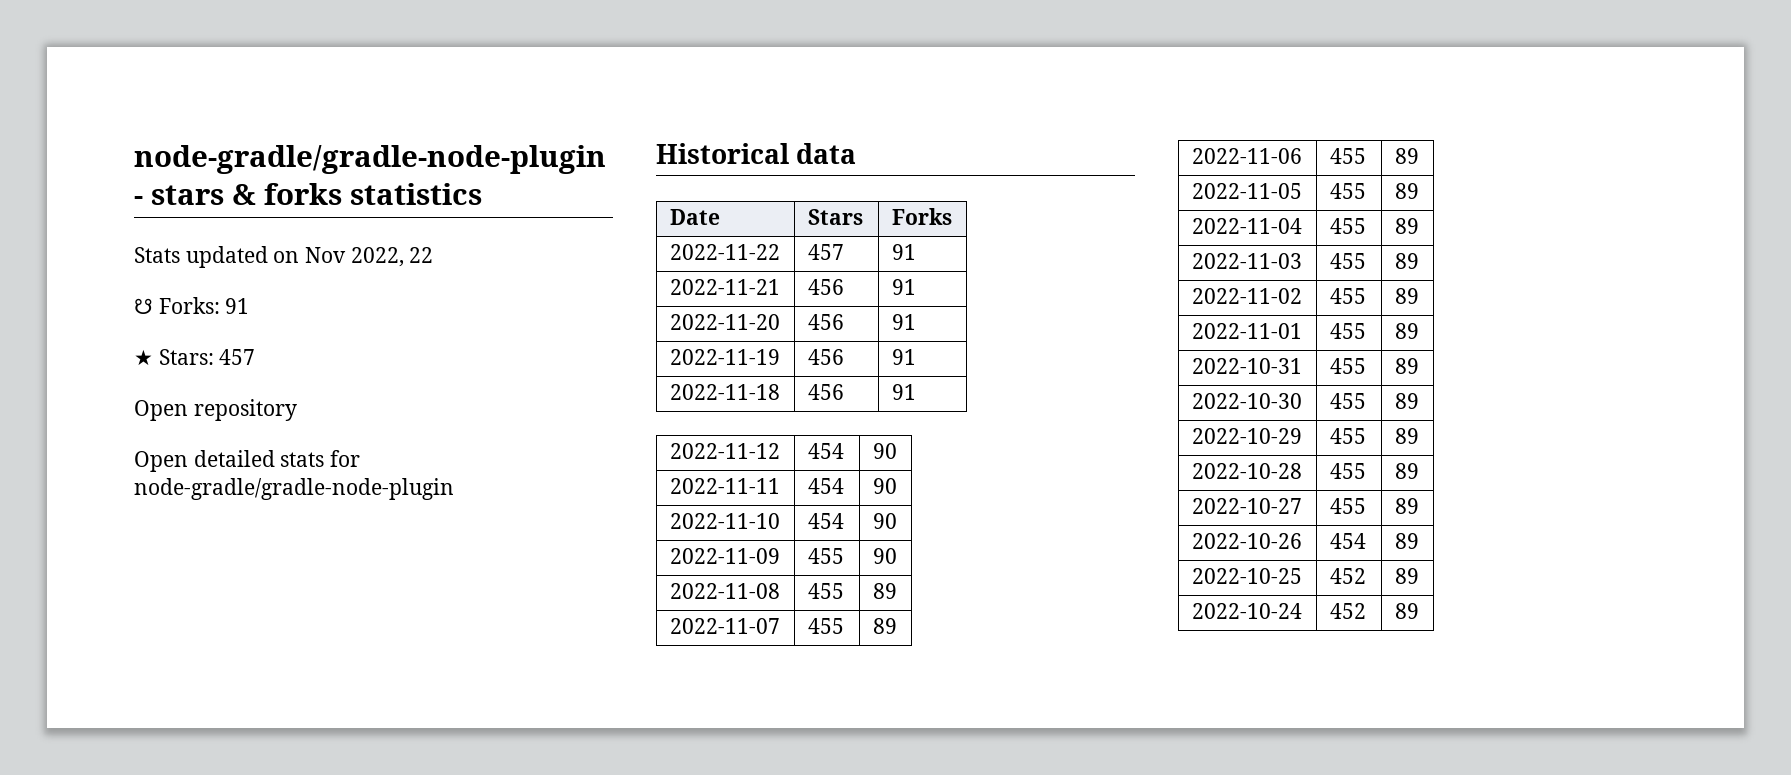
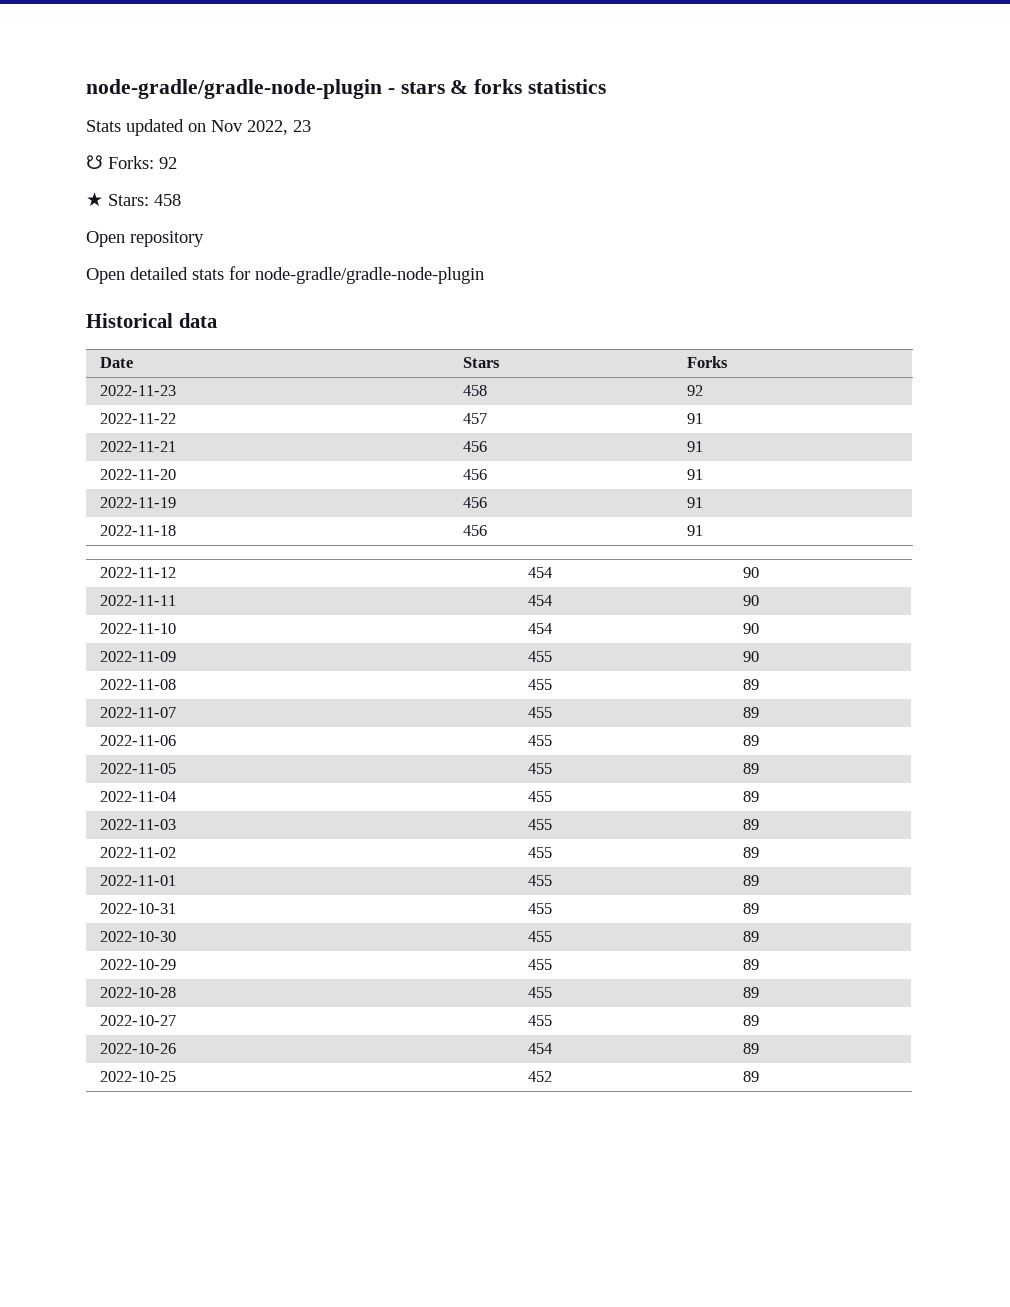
- Stats updated on Nov 2022, 22
+ Stats updated on Nov 2022, 23
- ☋ Forks: 91
+ ☋ Forks: 92
- ★ Stars: 457
+ ★ Stars: 458
+ 2022-11-23 | 458 | 92
- 2022-10-24 | 452 | 89

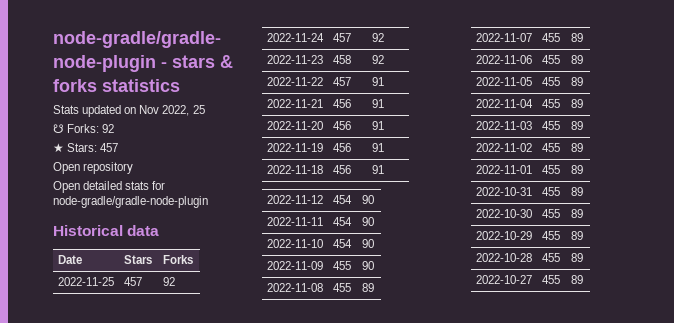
- Stats updated on Nov 2022, 23
+ Stats updated on Nov 2022, 25
- ★ Stars: 458
+ ★ Stars: 457
+ 2022-11-25 | 457 | 92
+ 2022-11-24 | 457 | 92
- 2022-10-26 | 454 | 89
- 2022-10-25 | 452 | 89

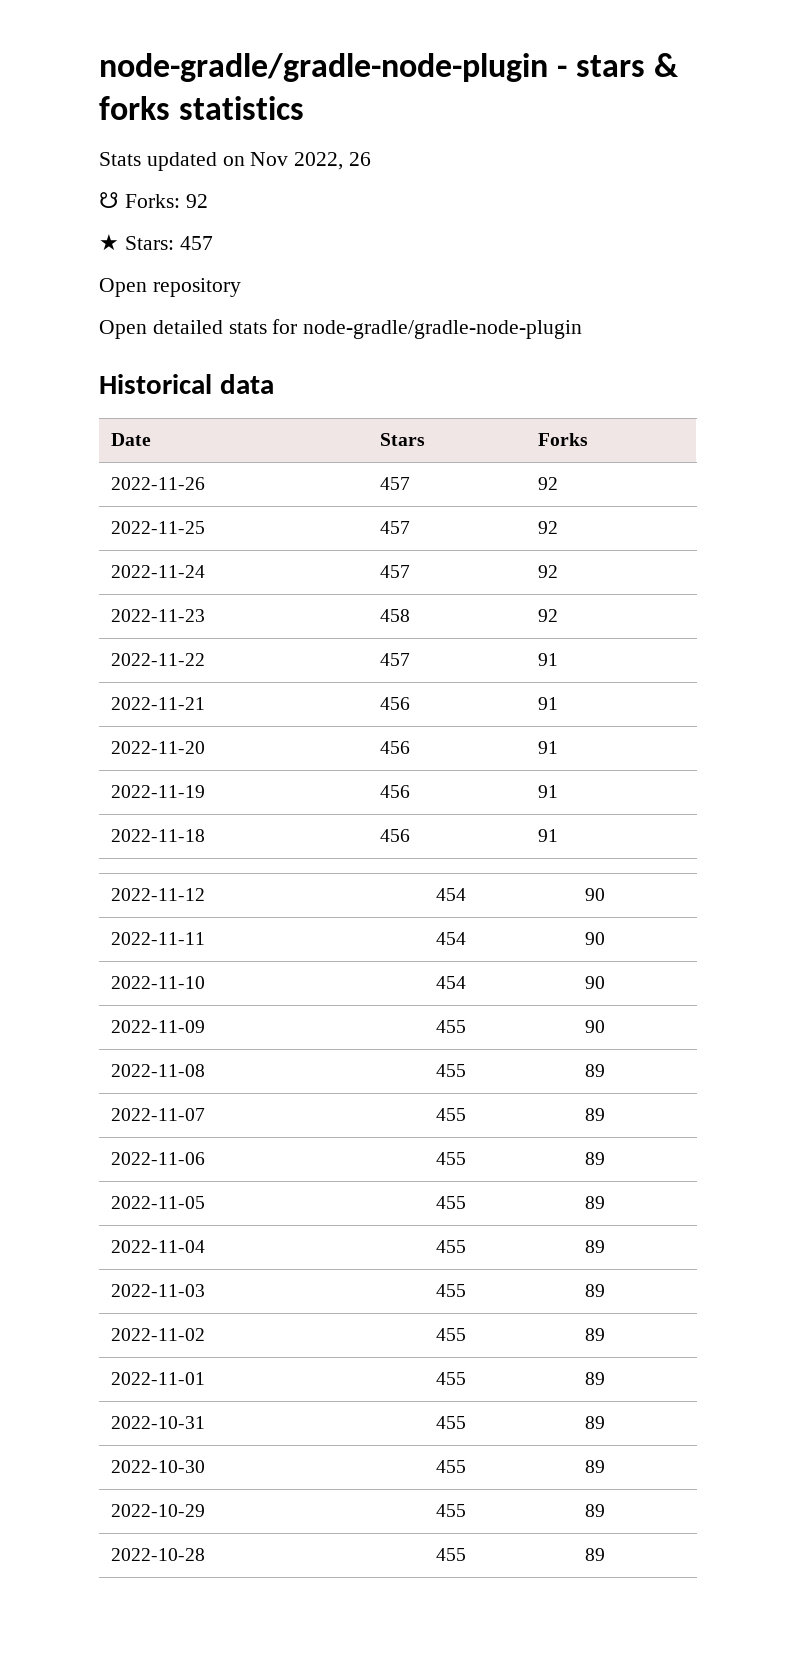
- Stats updated on Nov 2022, 25
+ Stats updated on Nov 2022, 26
+ 2022-11-26 | 457 | 92
- 2022-10-27 | 455 | 89

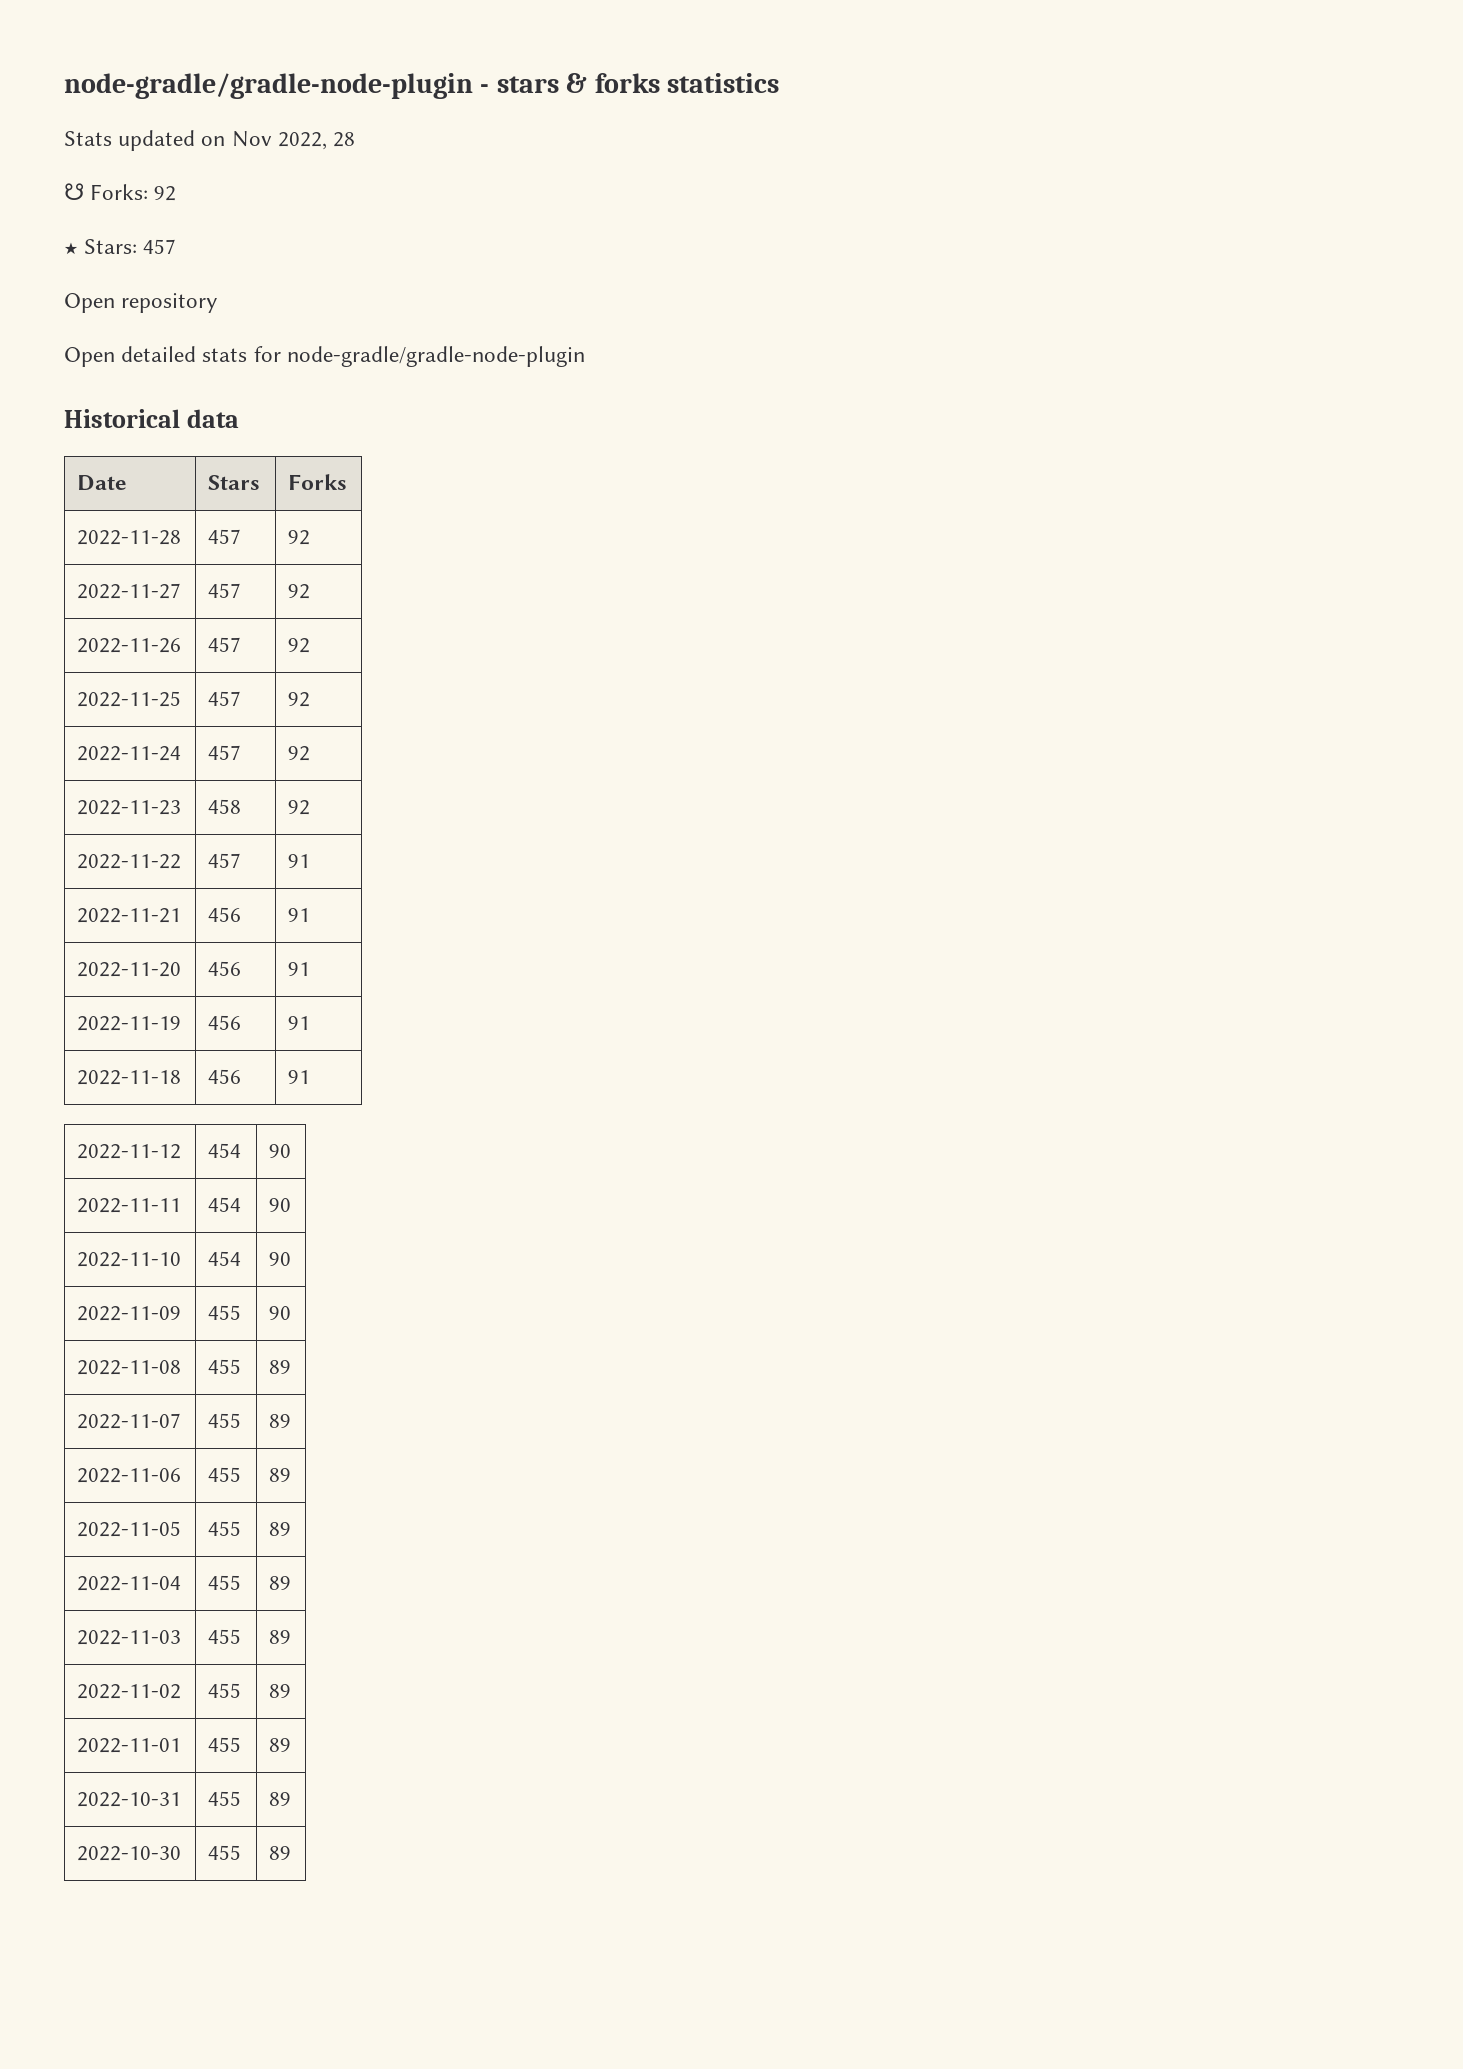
- Stats updated on Nov 2022, 26
+ Stats updated on Nov 2022, 28
+ 2022-11-28 | 457 | 92
+ 2022-11-27 | 457 | 92
- 2022-10-29 | 455 | 89
- 2022-10-28 | 455 | 89

